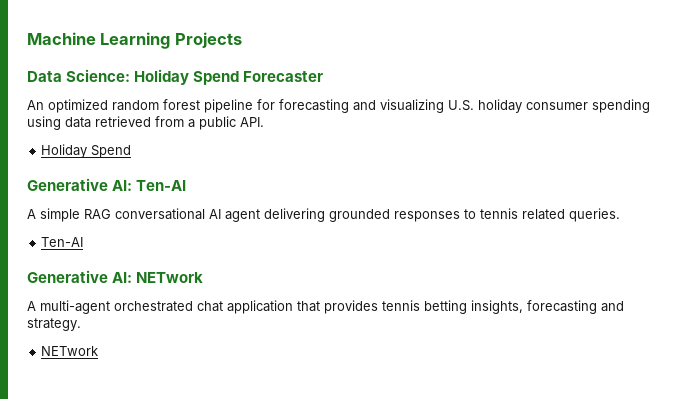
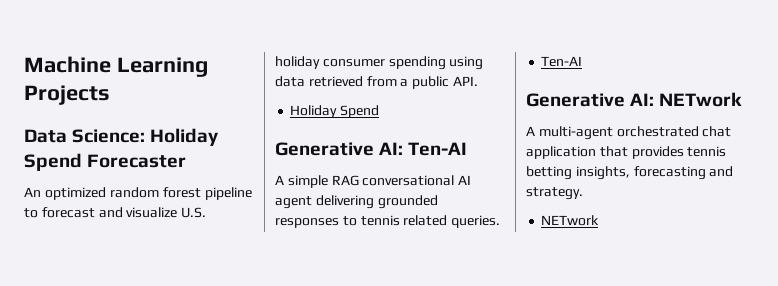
- An optimized random forest pipeline for forecasting and visualizing U.S. holiday consumer spending using data retrieved from a public API.
+ An optimized random forest pipeline to forecast and visualize U.S. holiday consumer spending using data retrieved from a public API.

